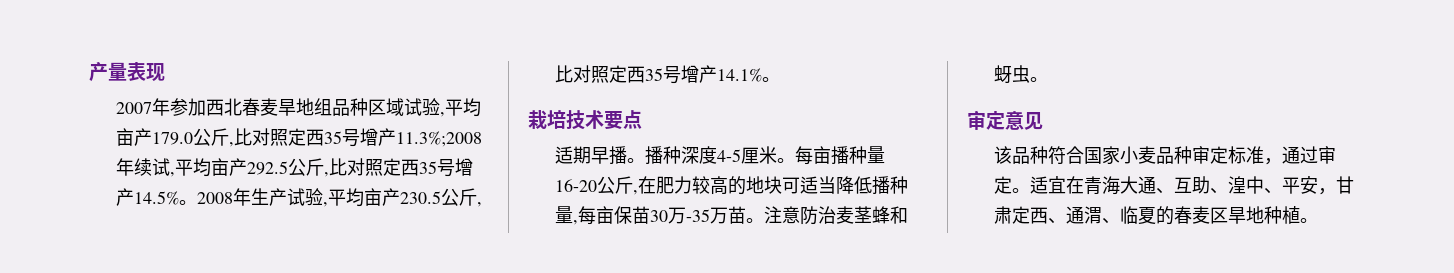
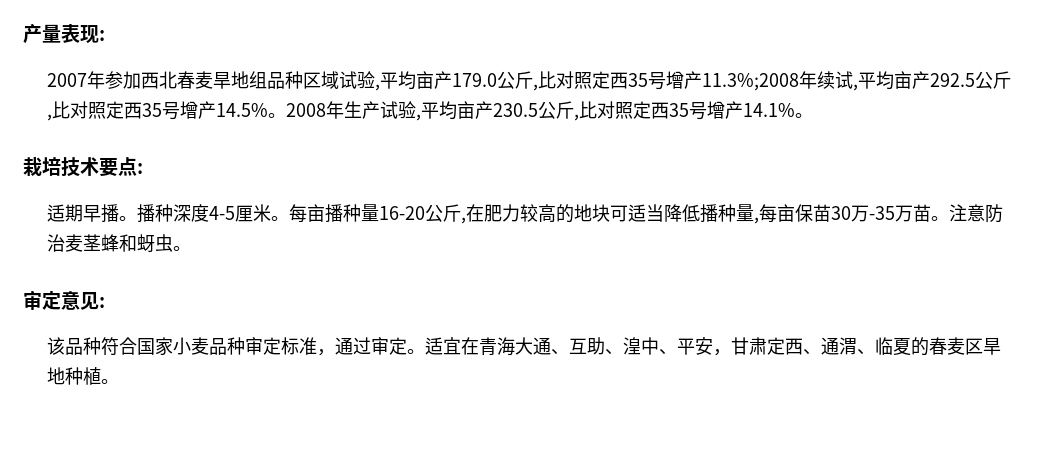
- 产量表现
+ 产量表现:
- 栽培技术要点
+ 栽培技术要点:
- 审定意见
+ 审定意见:

